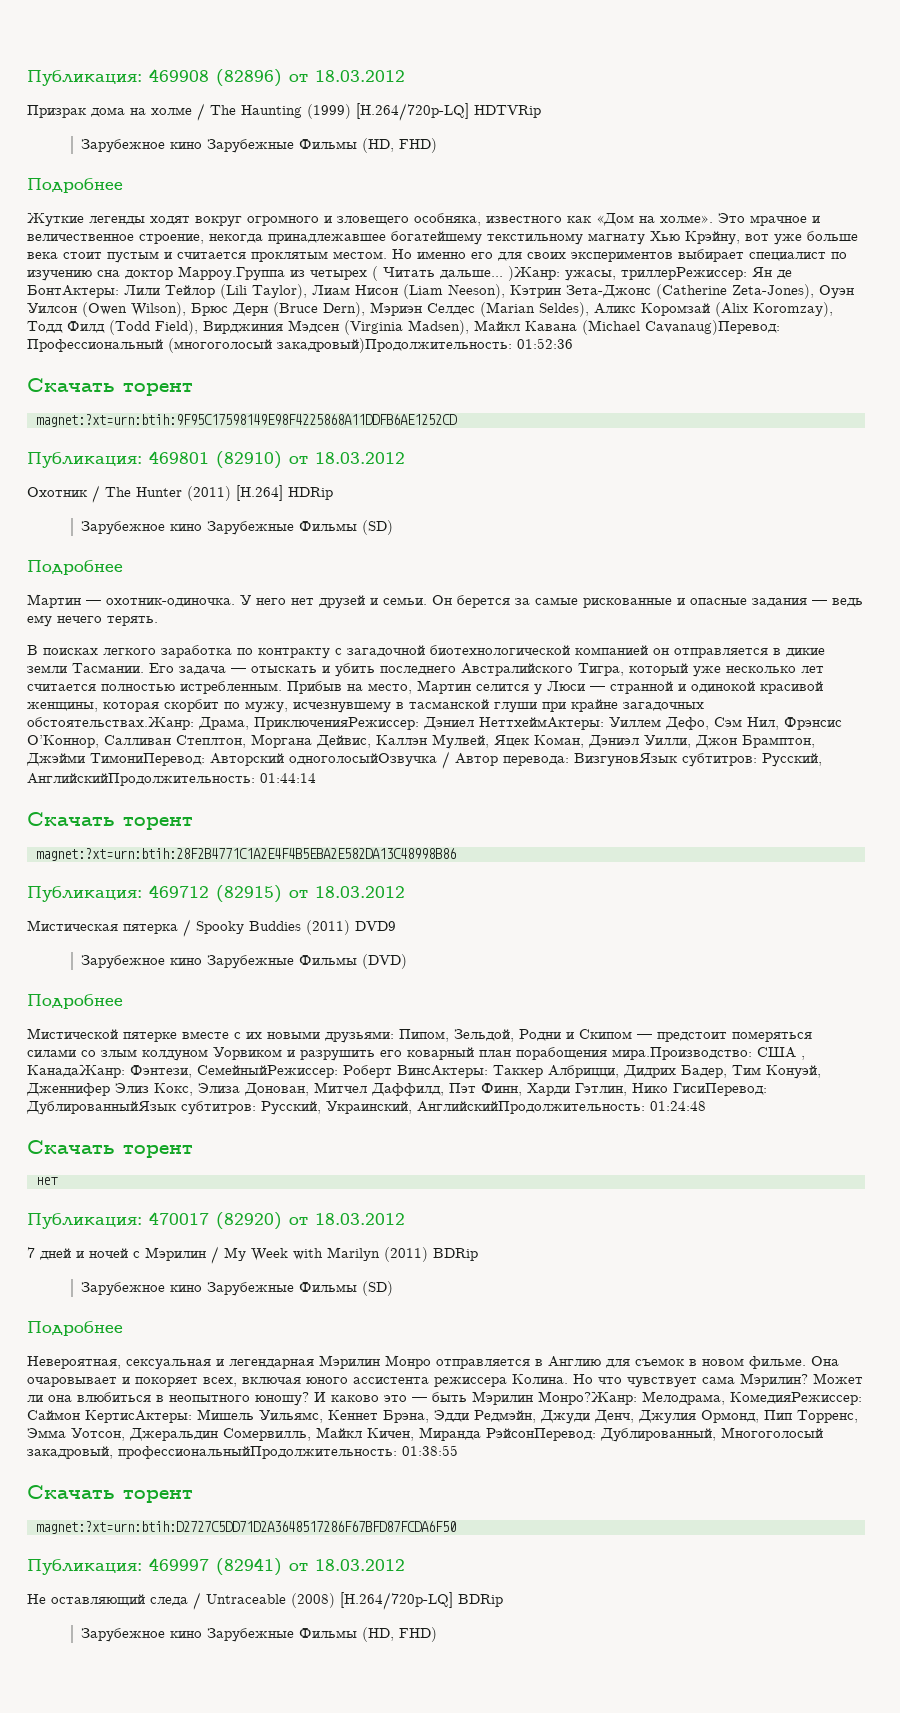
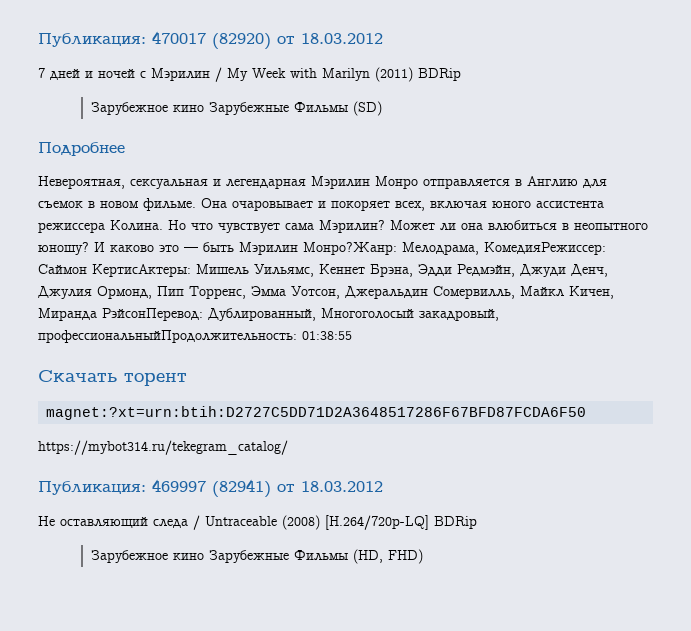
- Публикация: 469908 (82896) от 18.03.2012
- Призрак дома на холме / The Haunting (1999) [H.264/720p-LQ] HDTVRip
- Зарубежное кино Зарубежные Фильмы (HD, FHD)
- Подробнее
- Жуткие легенды ходят вокруг огромного и зловещего особняка, известного как «Дом на холме». Это мрачное и величественное строение, некогда принадлежавшее богатейшему текстильному магнату Хью Крэйну, вот уже больше века стоит пустым и считается проклятым местом. Но именно его для своих экспериментов выбирает специалист по изучению сна доктор Марроу.Группа из четырех ( Читать дальше... )Жанр: ужасы, триллерРежиссер: Ян де БонтАктеры: Лили Тейлор (Lili Taylor), Лиам Нисон (Liam Neeson), Кэтрин Зета-Джонс (Catherine Zeta-Jones), Оуэн Уилсон (Owen Wilson), Брюс Дерн (Bruce Dern), Мэриэн Селдес (Marian Seldes), Аликс Коромзай (Alix Koromzay), Тодд Филд (Todd Field), Вирджиния Мэдсен (Virginia Madsen), Майкл Кавана (Michael Cavanaug)Перевод: Профессиональный (многоголосый закадровый)Продолжительность: 01:52:36
- Скачать торент
- magnet:?xt=urn:btih:9F95C17598149E98F4225868A11DDFB6AE1252CD
- Публикация: 469801 (82910) от 18.03.2012
- Охотник / The Hunter (2011) [H.264] HDRip
- Зарубежное кино Зарубежные Фильмы (SD)
- Подробнее
- Мартин — охотник-одиночка. У него нет друзей и семьи. Он берется за самые рискованные и опасные задания — ведь ему нечего терять.
- В поисках легкого заработка по контракту с загадочной биотехнологической компанией он отправляется в дикие земли Тасмании. Его задача — отыскать и убить последнего Австралийского Тигра, который уже несколько лет считается полностью истребленным. Прибыв на место, Мартин селится у Люси — странной и одинокой красивой женщины, которая скорбит по мужу, исчезнувшему в тасманской глуши при крайне загадочных обстоятельствах.Жанр: Драма, ПриключенияРежиссер: Дэниел НеттхеймАктеры: Уиллем Дефо, Сэм Нил, Фрэнсис О’Коннор, Салливан Степлтон, Моргана Дейвис, Каллэн Мулвей, Яцек Коман, Дэниэл Уилли, Джон Брамптон, Джэйми ТимониПеревод: Авторский одноголосыйОзвучка / Автор перевода: ВизгуновЯзык субтитров: Русский, АнглийскийПродолжительность: 01:44:14
- Скачать торент
- magnet:?xt=urn:btih:28F2B4771C1A2E4F4B5EBA2E582DA13C48998B86
- Публикация: 469712 (82915) от 18.03.2012
- Мистическая пятерка / Spooky Buddies (2011) DVD9
- Зарубежное кино Зарубежные Фильмы (DVD)
- Подробнее
- Мистической пятерке вместе с их новыми друзьями: Пипом, Зельдой, Родни и Скипом — предстоит померяться силами со злым колдуном Уорвиком и разрушить его коварный план порабощения мира.Производство: США , КанадаЖанр: Фэнтези, СемейныйРежиссер: Роберт ВинсАктеры: Таккер Албрицци, Дидрих Бадер, Тим Конуэй, Дженнифер Элиз Кокс, Элиза Донован, Митчел Даффилд, Пэт Финн, Харди Гэтлин, Нико ГисиПеревод: ДублированныйЯзык субтитров: Русский, Украинский, АнглийскийПродолжительность: 01:24:48
- Скачать торент
- нет
+ https://mybot314.ru/tekegram_catalog/

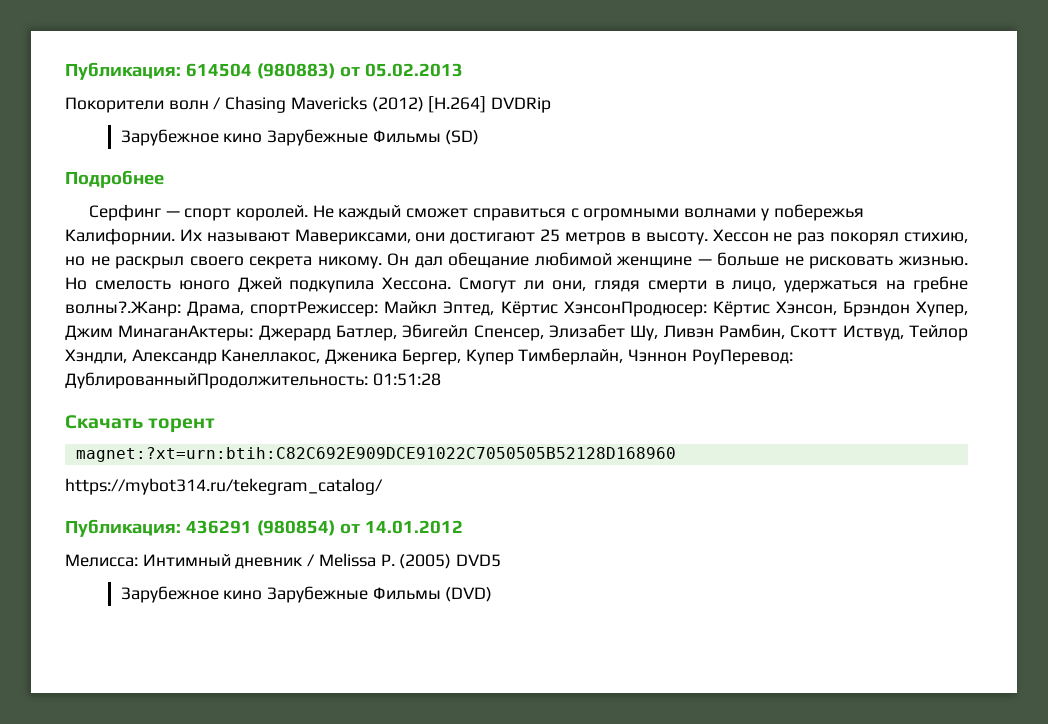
- Публикация: 470017 (82920) от 18.03.2012
- 7 дней и ночей с Мэрилин / My Week with Marilyn (2011) BDRip
+ Публикация: 614504 (980883) от 05.02.2013
+ Покорители волн / Chasing Mavericks (2012) [H.264] DVDRip
- Невероятная, сексуальная и легендарная Мэрилин Монро отправляется в Англию для съемок в новом фильме. Она очаровывает и покоряет всех, включая юного ассистента режиссера Колина. Но что чувствует сама Мэрилин? Может ли она влюбиться в неопытного юношу? И каково это — быть Мэрилин Монро?Жанр: Мелодрама, КомедияРежиссер: Саймон КертисАктеры: Мишель Уильямс, Кеннет Брэна, Эдди Редмэйн, Джуди Денч, Джулия Ормонд, Пип Торренс, Эмма Уотсон, Джеральдин Сомервилль, Майкл Кичен, Миранда РэйсонПеревод: Дублированный, Многоголосый закадровый, профессиональныйПродолжительность: 01:38:55
+ Серфинг — спорт королей. Не каждый сможет справиться с огромными волнами у побережья Калифорнии. Их называют Мавериксами, они достигают 25 метров в высоту. Хессон не раз покорял стихию, но не раскрыл своего секрета никому. Он дал обещание любимой женщине — больше не рисковать жизнью. Но смелость юного Джей подкупила Хессона. Смогут ли они, глядя смерти в лицо, удержаться на гребне волны?.Жанр: Драма, спортРежиссер: Майкл Эптед, Кёртис ХэнсонПродюсер: Кёртис Хэнсон, Брэндон Хупер, Джим МинаганАктеры: Джерард Батлер, Эбигейл Спенсер, Элизабет Шу, Ливэн Рамбин, Скотт Иствуд, Тейлор Хэндли, Александр Канеллакос, Дженика Бергер, Купер Тимберлайн, Чэннон РоуПеревод: ДублированныйПродолжительность: 01:51:28
- magnet:?xt=urn:btih:D2727C5DD71D2A3648517286F67BFD87FCDA6F50
+ magnet:?xt=urn:btih:C82C692E909DCE91022C7050505B52128D168960
- Публикация: 469997 (82941) от 18.03.2012
- Не оставляющий следа / Untraceable (2008) [H.264/720p-LQ] BDRip
- Зарубежное кино Зарубежные Фильмы (HD, FHD)
+ Публикация: 436291 (980854) от 14.01.2012
+ Мелисса: Интимный дневник / Melissa P. (2005) DVD5
+ Зарубежное кино Зарубежные Фильмы (DVD)

